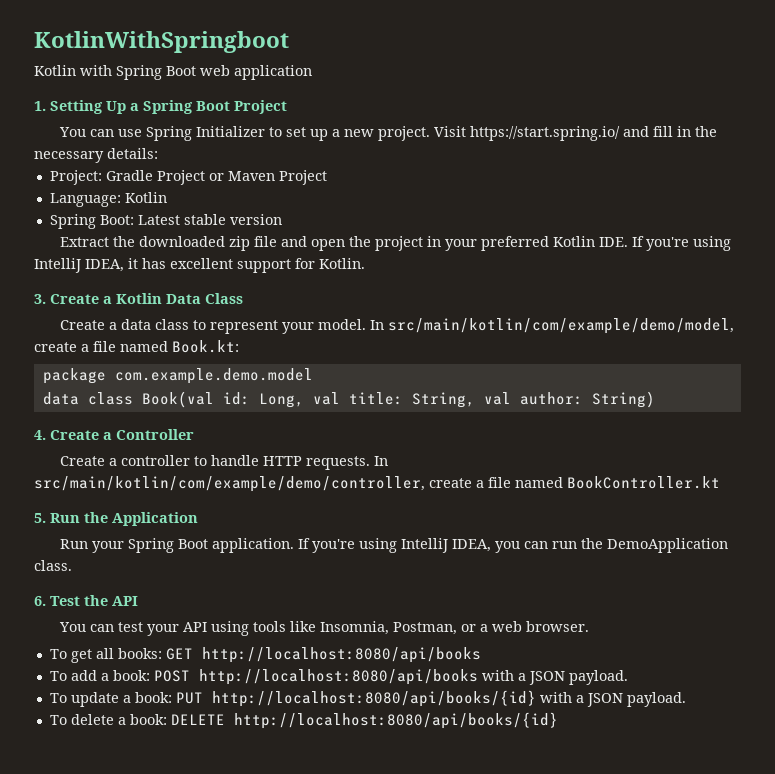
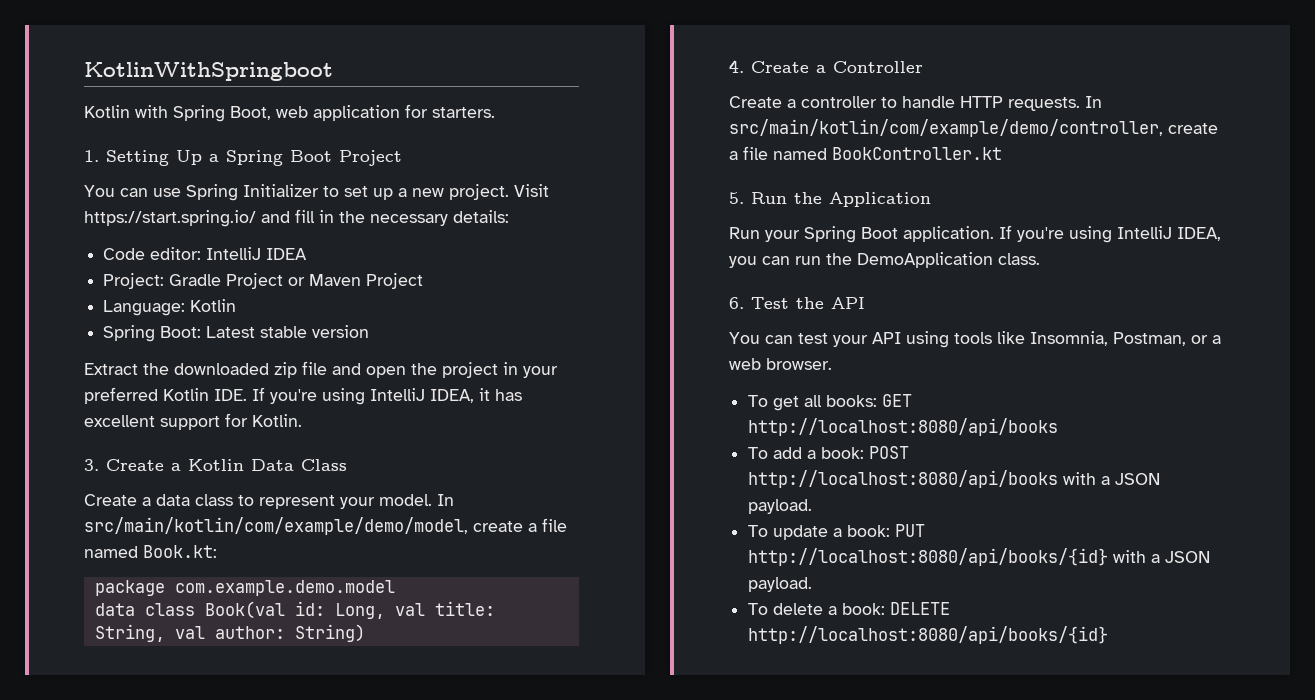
- Kotlin with Spring Boot web application
+ Kotlin with Spring Boot, web application for starters.
+ Code editor: IntelliJ IDEA

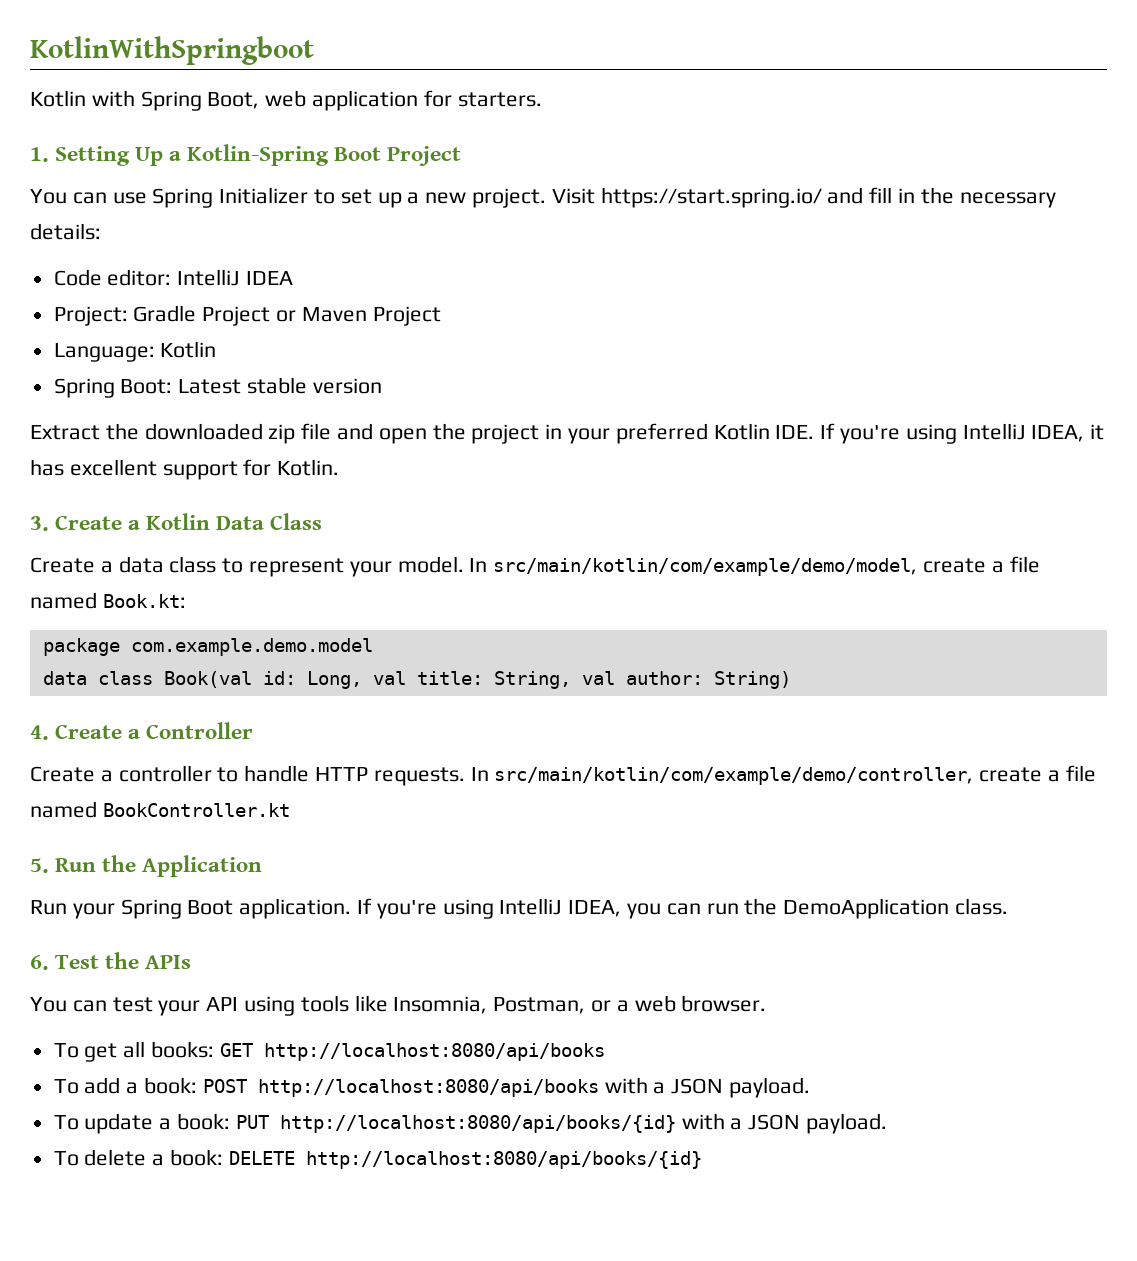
- 1. Setting Up a Spring Boot Project
+ 1. Setting Up a Kotlin-Spring Boot Project
- 6. Test the API
+ 6. Test the APIs

